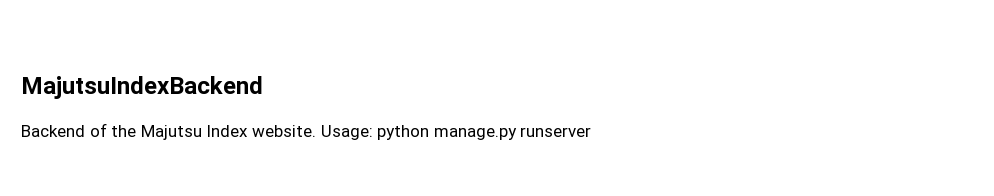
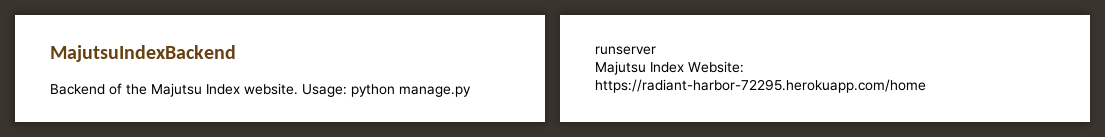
+ Majutsu Index Website: https://radiant-harbor-72295.herokuapp.com/home

